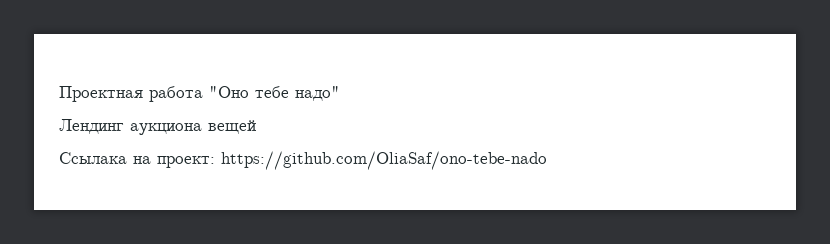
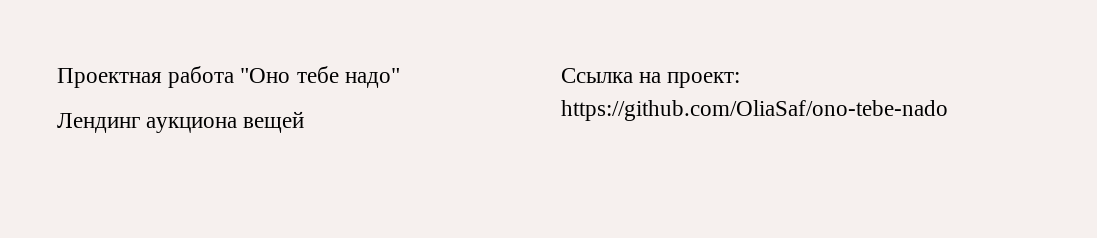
- Ссылака на проект: https://github.com/OliaSaf/ono-tebe-nado
+ Ссылка на проект: https://github.com/OliaSaf/ono-tebe-nado

